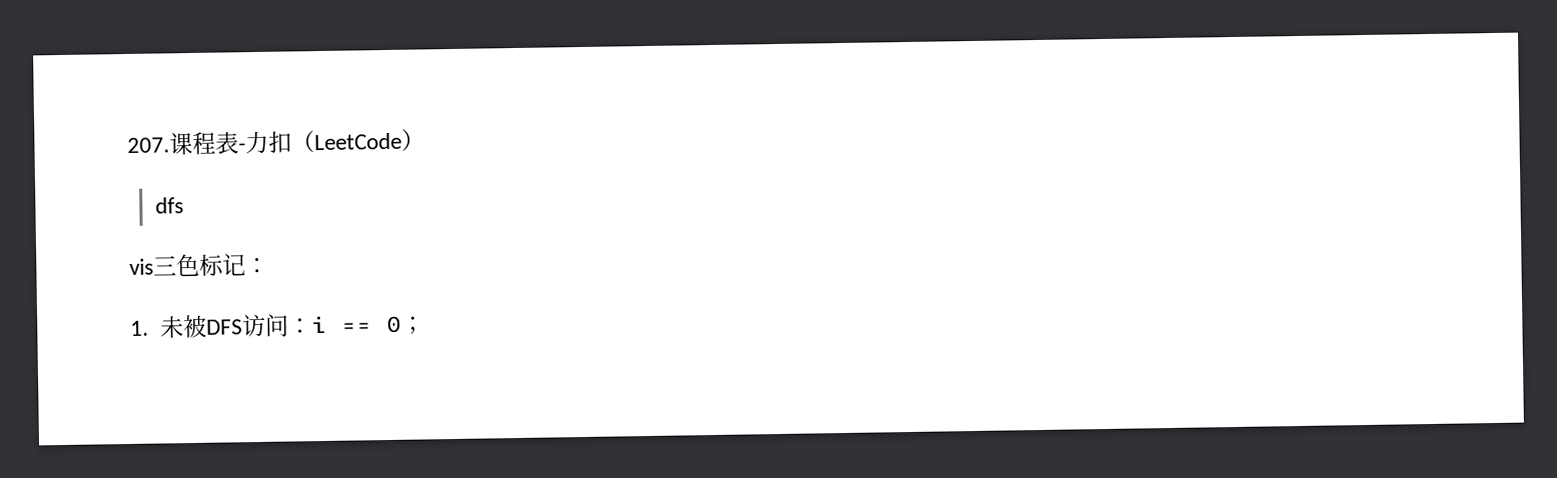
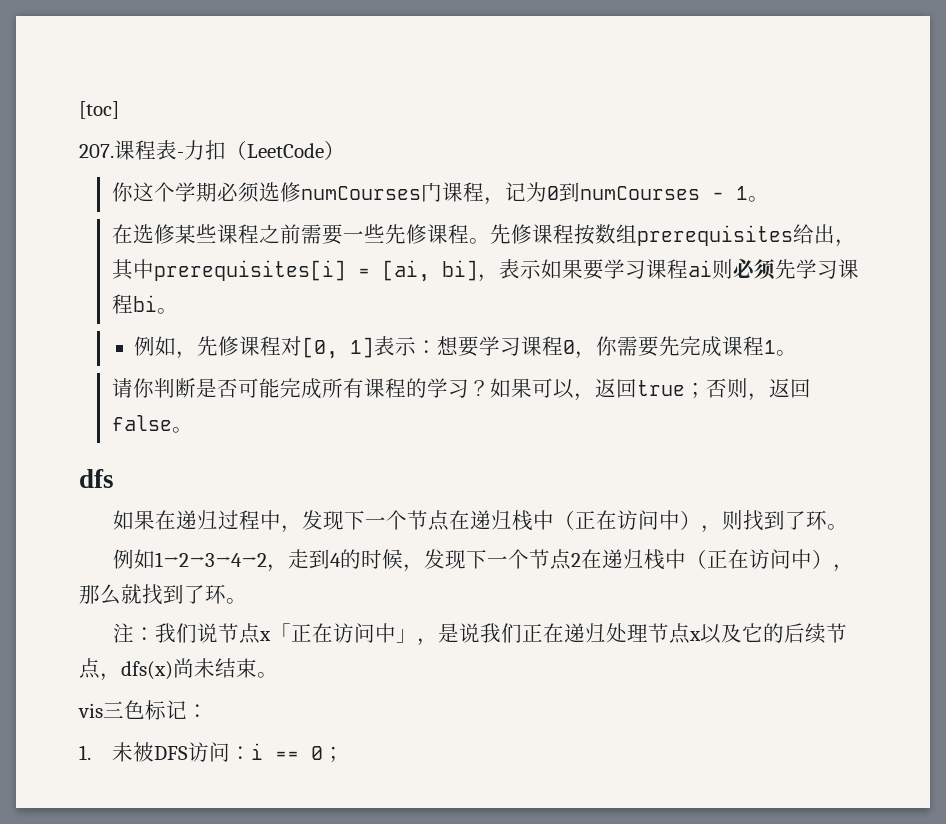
+ [toc]
+ 你这个学期必须选修numCourses门课程，记为0到numCourses - 1。
+ 在选修某些课程之前需要一些先修课程。先修课程按数组prerequisites给出，其中prerequisites[i] = [ai, bi]，表示如果要学习课程ai则必须先学习课程bi。
+ 例如，先修课程对[0, 1]表示：想要学习课程0，你需要先完成课程1。
+ 请你判断是否可能完成所有课程的学习？如果可以，返回true；否则，返回false。
  dfs
+ 如果在递归过程中，发现下一个节点在递归栈中（正在访问中），则找到了环。
+ 例如1→2→3→4→2，走到4的时候，发现下一个节点2在递归栈中（正在访问中），那么就找到了环。
+ 注：我们说节点x「正在访问中」，是说我们正在递归处理节点x以及它的后续节点，dfs(x)尚未结束。

